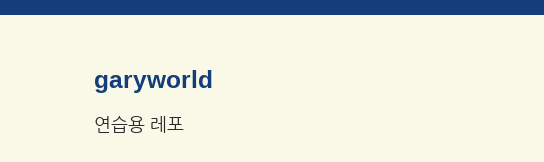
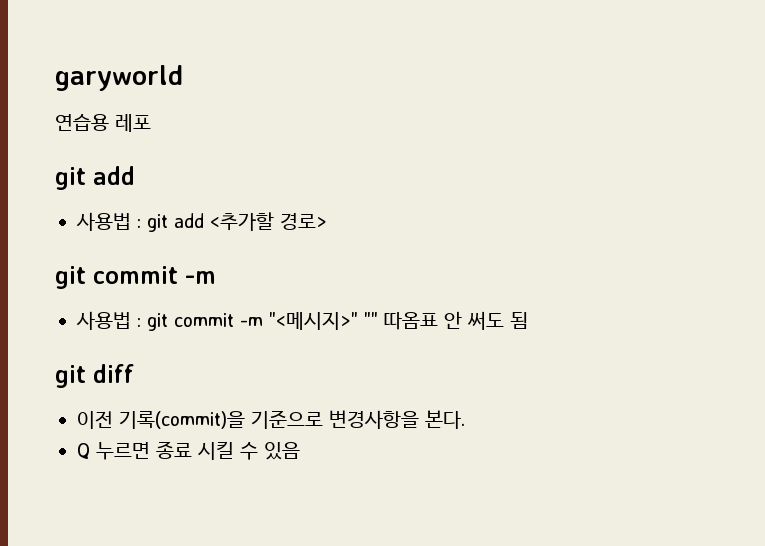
  연습용 레포
+ git add
+ 사용법 : git add <추가할 경로>
+ git commit -m
+ 사용법 : git commit -m "<메시지>" "" 따옴표 안 써도 됨
+ git diff
+ 이전 기록(commit)을 기준으로 변경사항을 본다.
+ Q 누르면 종료 시킬 수 있음

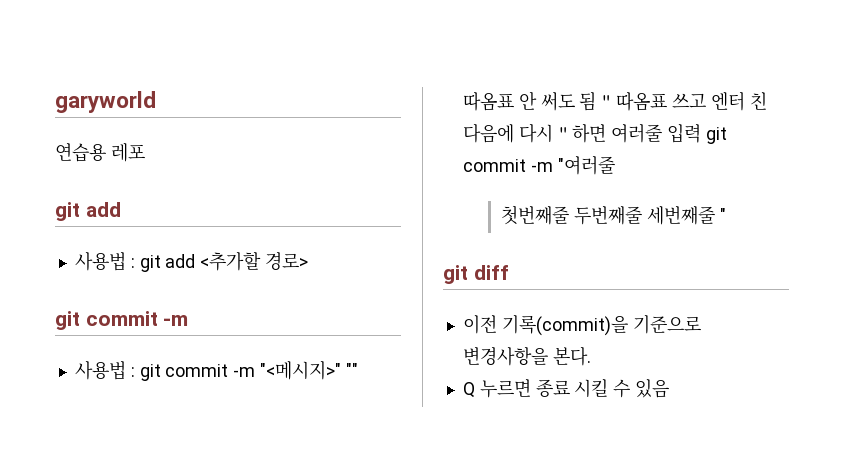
- 사용법 : git commit -m "<메시지>" "" 따옴표 안 써도 됨
+ 사용법 : git commit -m "<메시지>" "" 따옴표 안 써도 됨 " 따옴표 쓰고 엔터 친 다음에 다시 " 하면 여러줄 입력 git commit -m "여러줄
+ 첫번째줄 두번째줄 세번째줄 "

